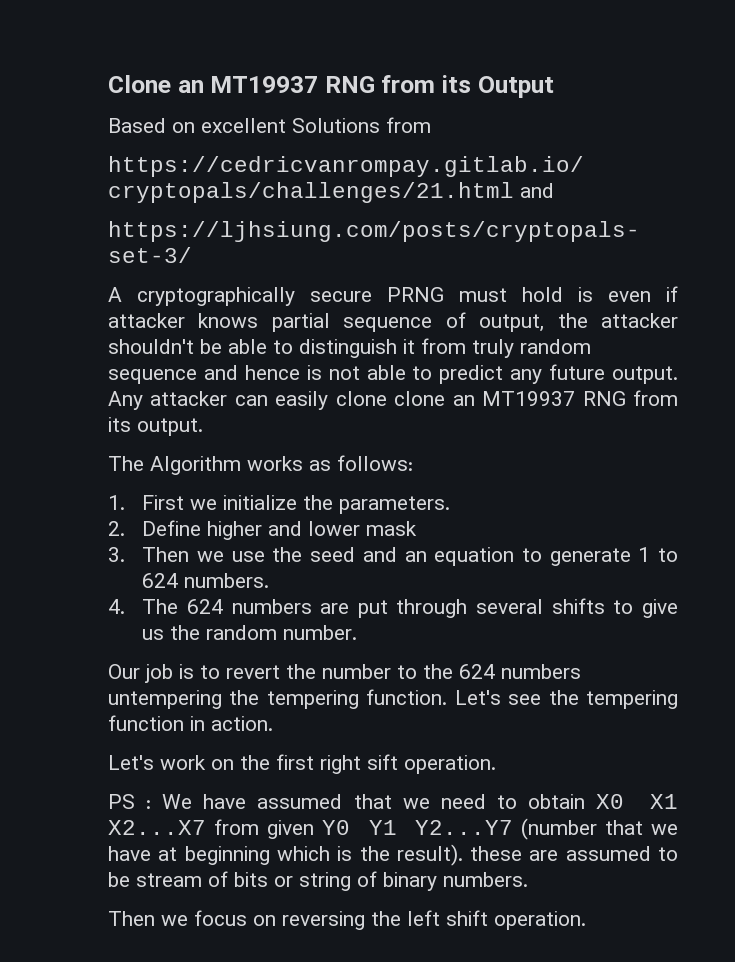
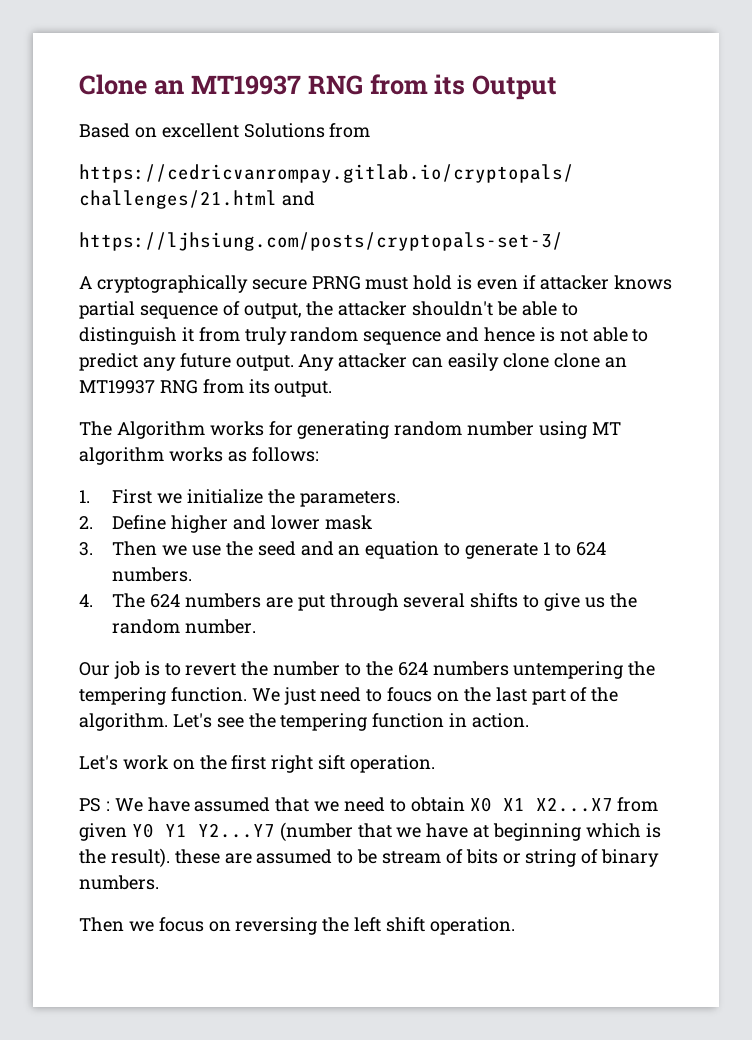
- The Algorithm works as follows:
+ The Algorithm works for generating random number using MT algorithm works as follows:
+ We just need to foucs on the last part of the algorithm.

